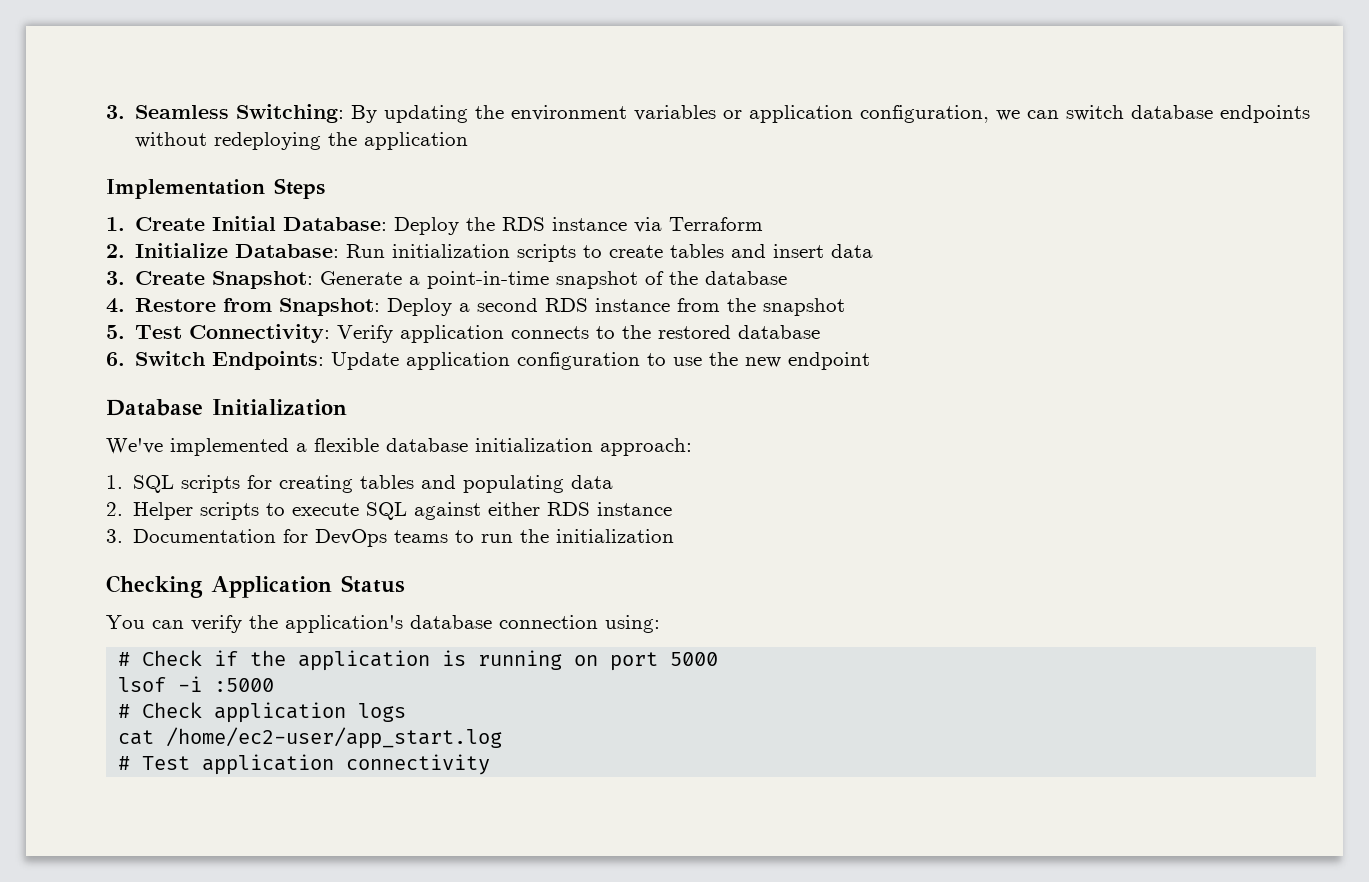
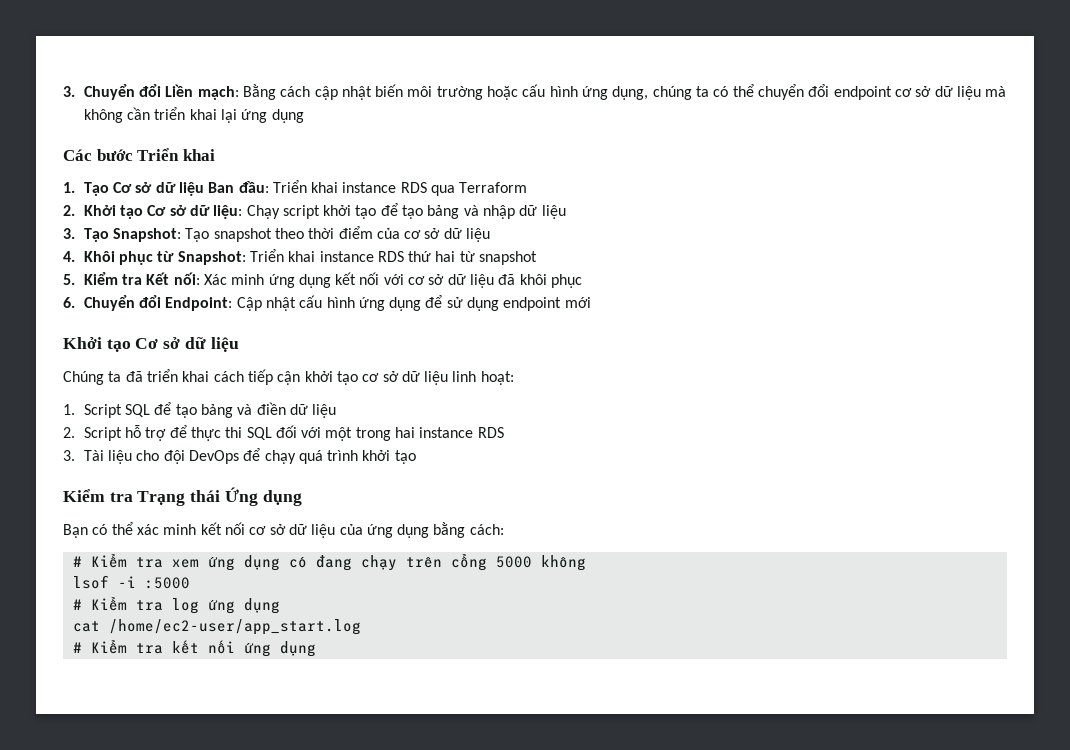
- 3. Seamless Switching: By updating the environment variables or application configuration, we can switch database endpoints without redeploying the application
- Implementation Steps
- 1. Create Initial Database: Deploy the RDS instance via Terraform
- 2. Initialize Database: Run initialization scripts to create tables and insert data
- 3. Create Snapshot: Generate a point-in-time snapshot of the database
- 4. Restore from Snapshot: Deploy a second RDS instance from the snapshot
- 5. Test Connectivity: Verify application connects to the restored database
- 6. Switch Endpoints: Update application configuration to use the new endpoint
- Database Initialization
- We've implemented a flexible database initialization approach:
- 1. SQL scripts for creating tables and populating data
- 2. Helper scripts to execute SQL against either RDS instance
- 3. Documentation for DevOps teams to run the initialization
- Checking Application Status
- You can verify the application's database connection using:
- # Check if the application is running on port 5000
+ 3. Chuyển đổi Liền mạch: Bằng cách cập nhật biến môi trường hoặc cấu hình ứng dụng, chúng ta có thể chuyển đổi endpoint cơ sở dữ liệu mà không cần triển khai lại ứng dụng
+ Các bước Triển khai
+ 1. Tạo Cơ sở dữ liệu Ban đầu: Triển khai instance RDS qua Terraform
+ 2. Khởi tạo Cơ sở dữ liệu: Chạy script khởi tạo để tạo bảng và nhập dữ liệu
+ 3. Tạo Snapshot: Tạo snapshot theo thời điểm của cơ sở dữ liệu
+ 4. Khôi phục từ Snapshot: Triển khai instance RDS thứ hai từ snapshot
+ 5. Kiểm tra Kết nối: Xác minh ứng dụng kết nối với cơ sở dữ liệu đã khôi phục
+ 6. Chuyển đổi Endpoint: Cập nhật cấu hình ứng dụng để sử dụng endpoint mới
+ Khởi tạo Cơ sở dữ liệu
+ Chúng ta đã triển khai cách tiếp cận khởi tạo cơ sở dữ liệu linh hoạt:
+ 1. Script SQL để tạo bảng và điền dữ liệu
+ 2. Script hỗ trợ để thực thi SQL đối với một trong hai instance RDS
+ 3. Tài liệu cho đội DevOps để chạy quá trình khởi tạo
+ Kiểm tra Trạng thái Ứng dụng
+ Bạn có thể xác minh kết nối cơ sở dữ liệu của ứng dụng bằng cách:
+ # Kiểm tra xem ứng dụng có đang chạy trên cổng 5000 không
- # Check application logs
+ # Kiểm tra log ứng dụng
  cat /home/ec2-user/app_start.log
- # Test application connectivity
+ # Kiểm tra kết nối ứng dụng

